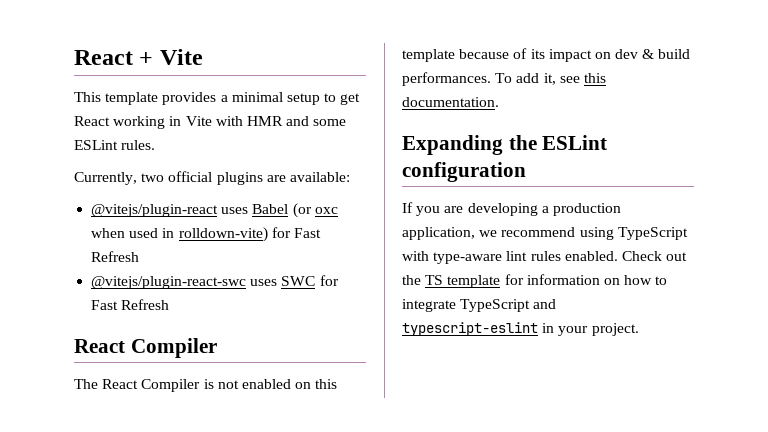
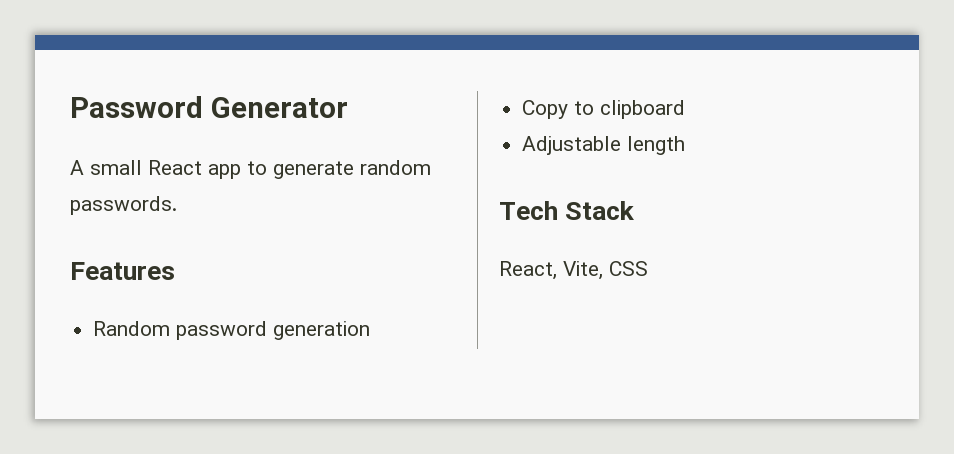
- React + Vite
- This template provides a minimal setup to get React working in Vite with HMR and some ESLint rules.
- Currently, two official plugins are available:
- @vitejs/plugin-react uses Babel (or oxc when used in rolldown-vite) for Fast Refresh
- @vitejs/plugin-react-swc uses SWC for Fast Refresh
- React Compiler
- The React Compiler is not enabled on this template because of its impact on dev & build performances. To add it, see this documentation.
- Expanding the ESLint configuration
- If you are developing a production application, we recommend using TypeScript with type-aware lint rules enabled. Check out the TS template for information on how to integrate TypeScript and typescript-eslint in your project.
+ Password Generator
+ A small React app to generate random passwords.
+ Features
+ Random password generation
+ Copy to clipboard
+ Adjustable length
+ Tech Stack
+ React, Vite, CSS

